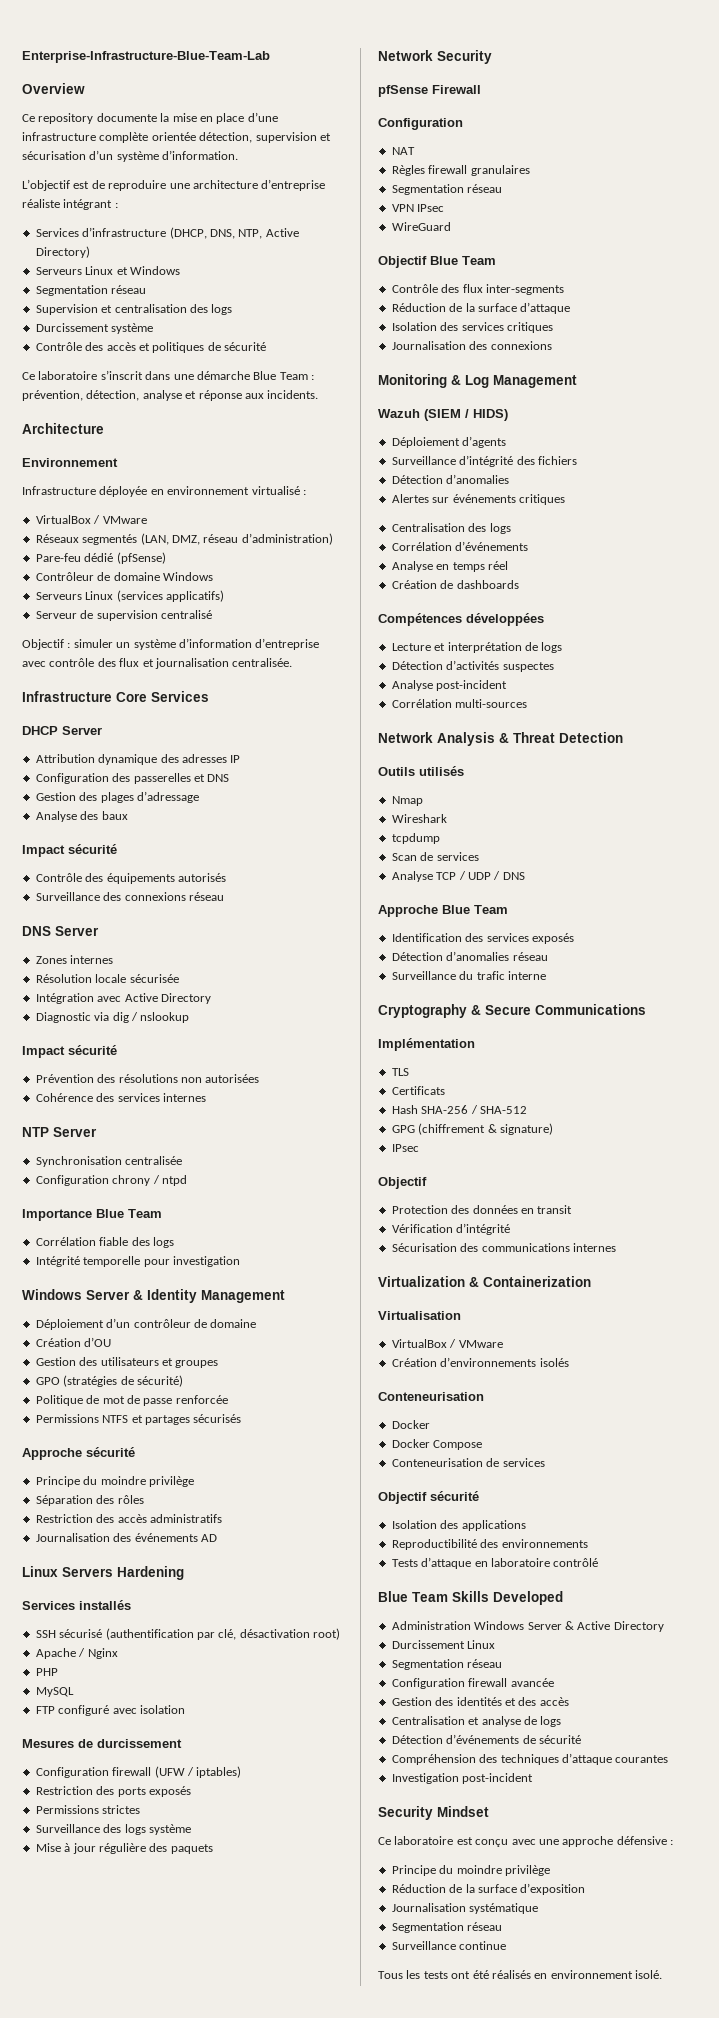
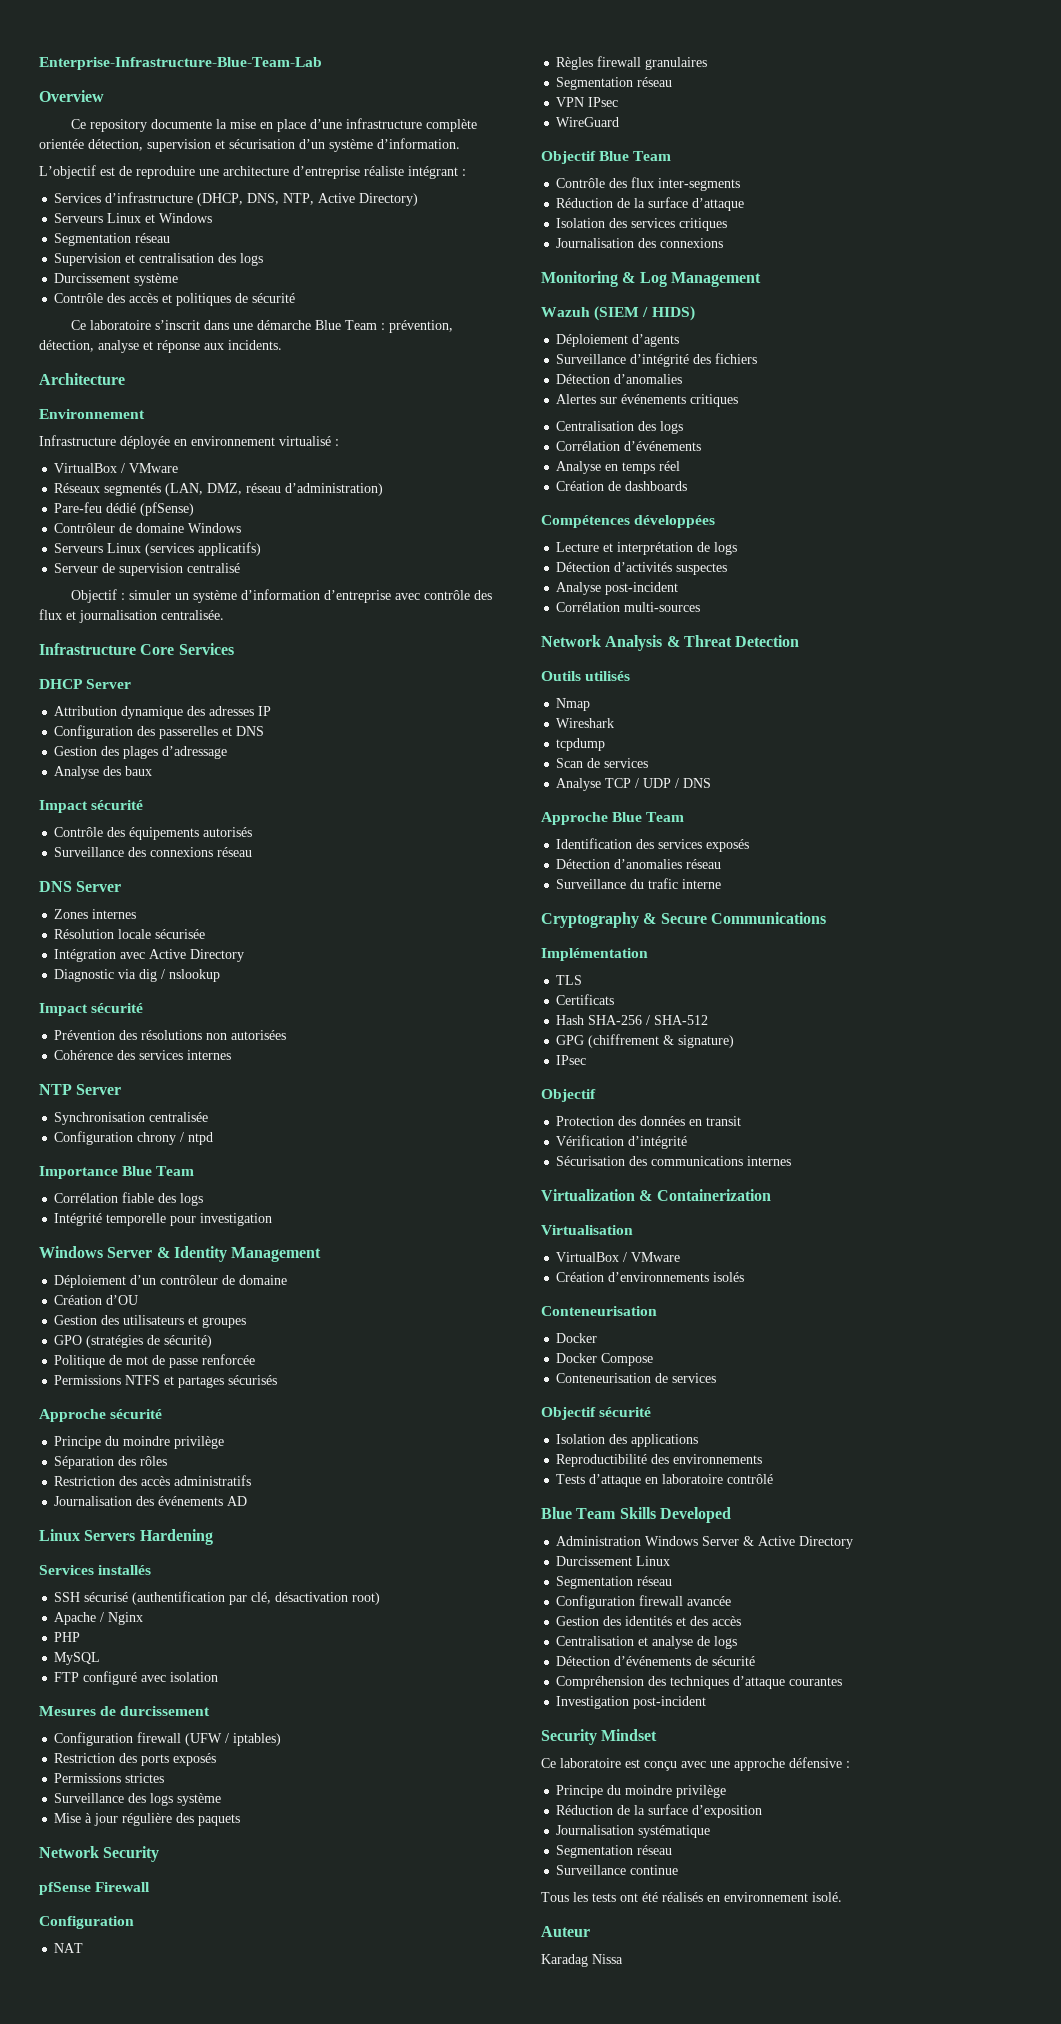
+ Auteur
+ Karadag Nissa

